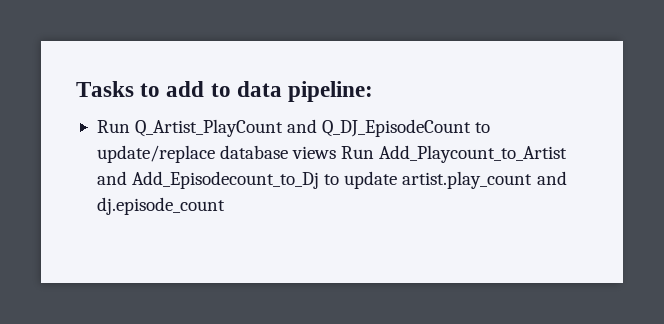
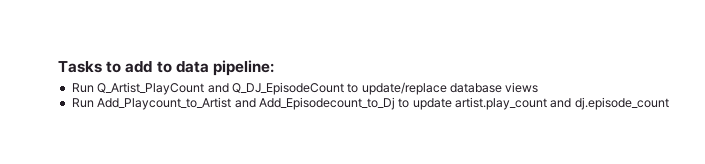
- Run Q_Artist_PlayCount and Q_DJ_EpisodeCount to update/replace database views Run Add_Playcount_to_Artist and Add_Episodecount_to_Dj to update artist.play_count and dj.episode_count
+ Run Q_Artist_PlayCount and Q_DJ_EpisodeCount to update/replace database views
+ Run Add_Playcount_to_Artist and Add_Episodecount_to_Dj to update artist.play_count and dj.episode_count

